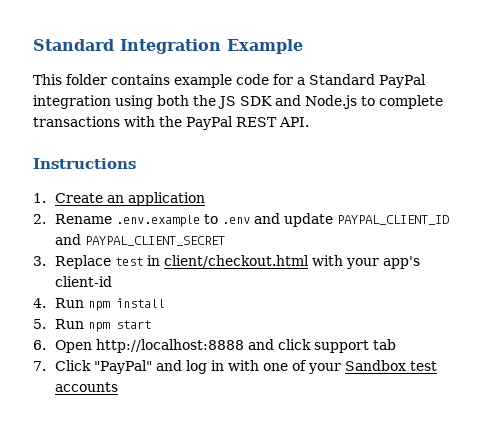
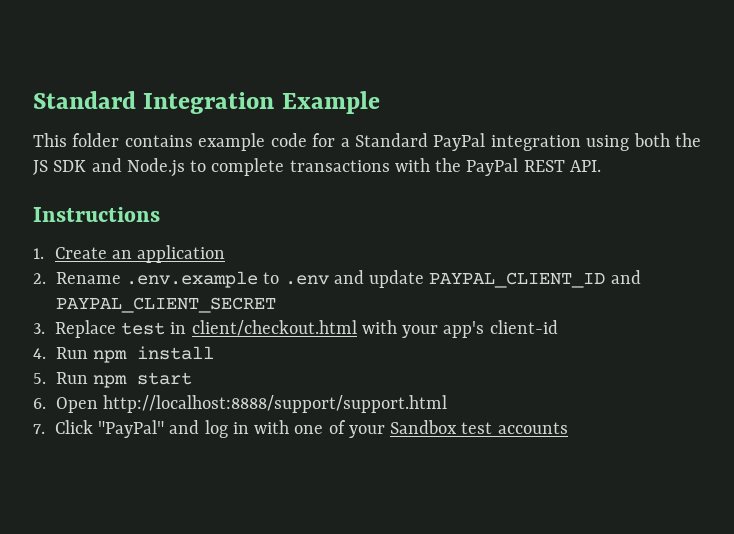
- 6. Open http://localhost:8888 and click support tab
+ 6. Open http://localhost:8888/support/support.html

